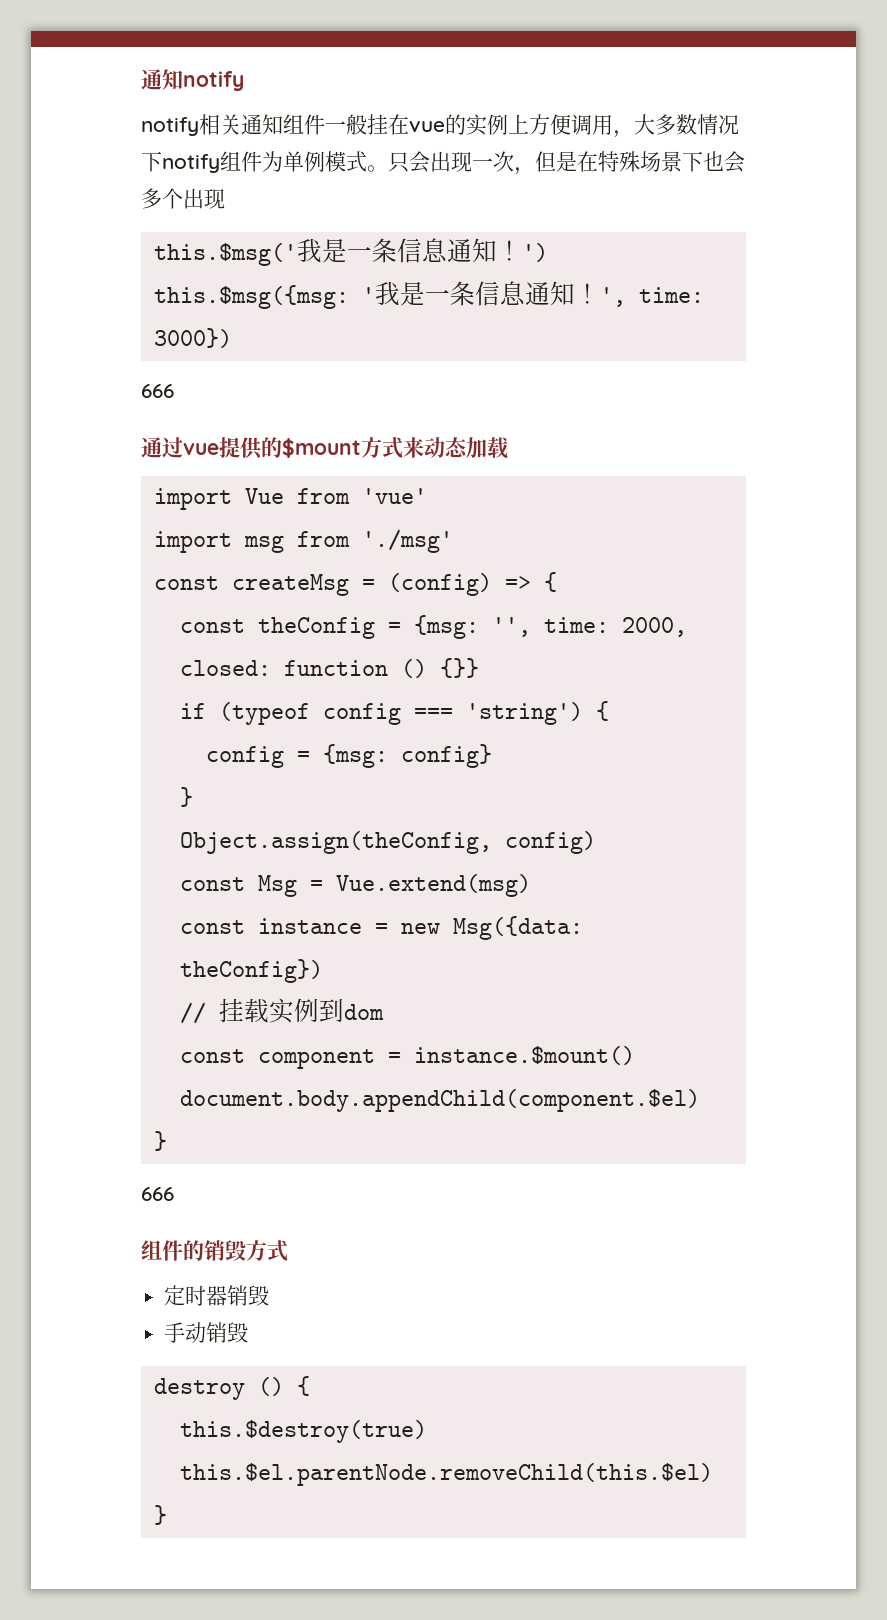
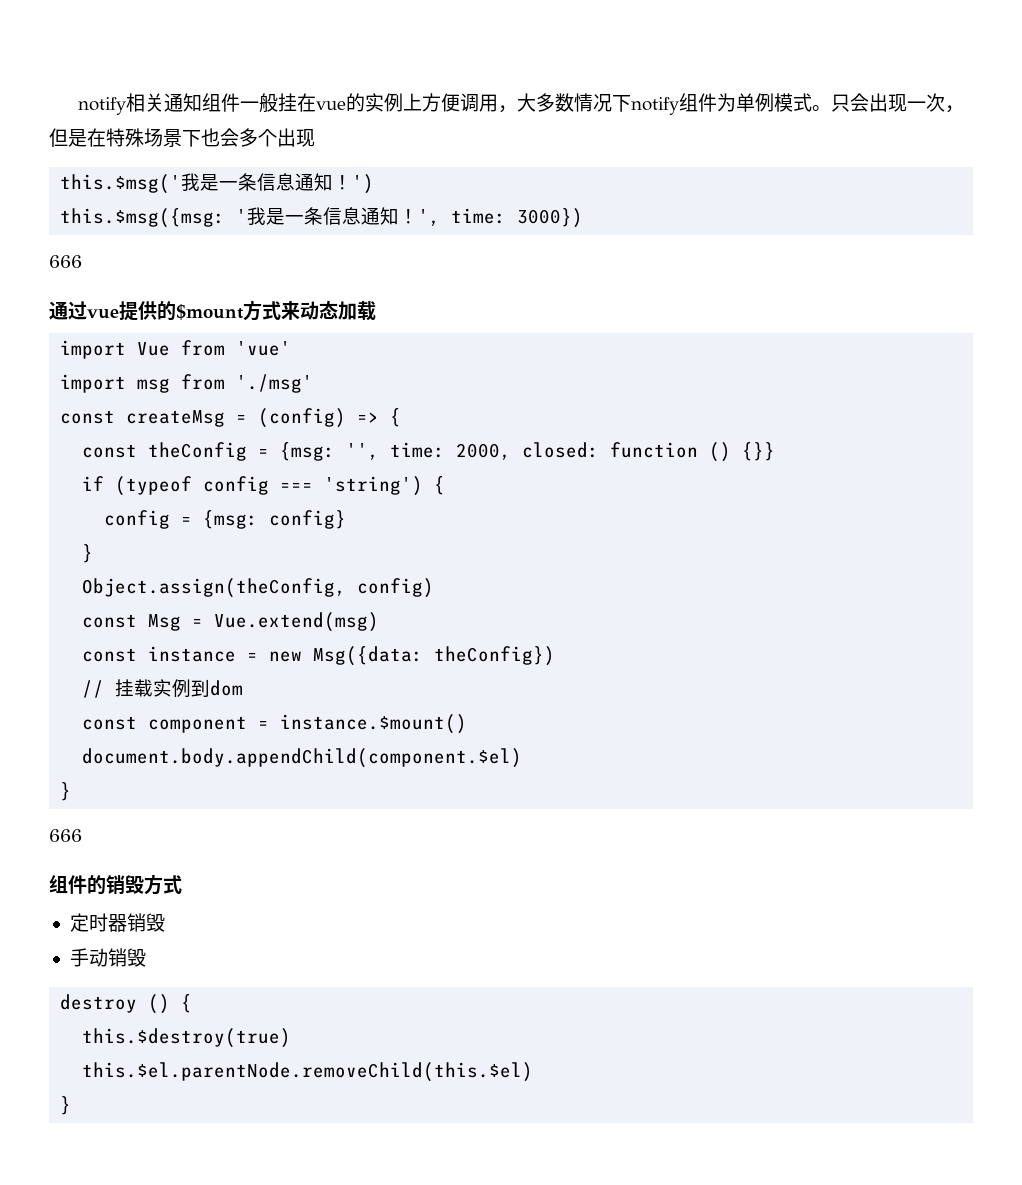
- 通知notify

